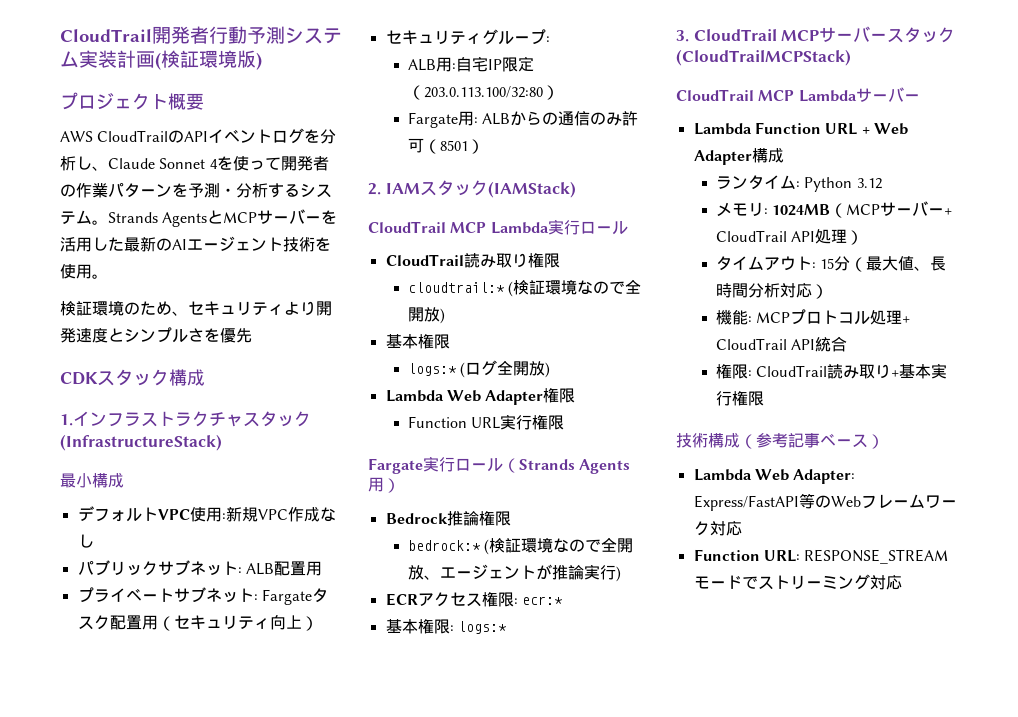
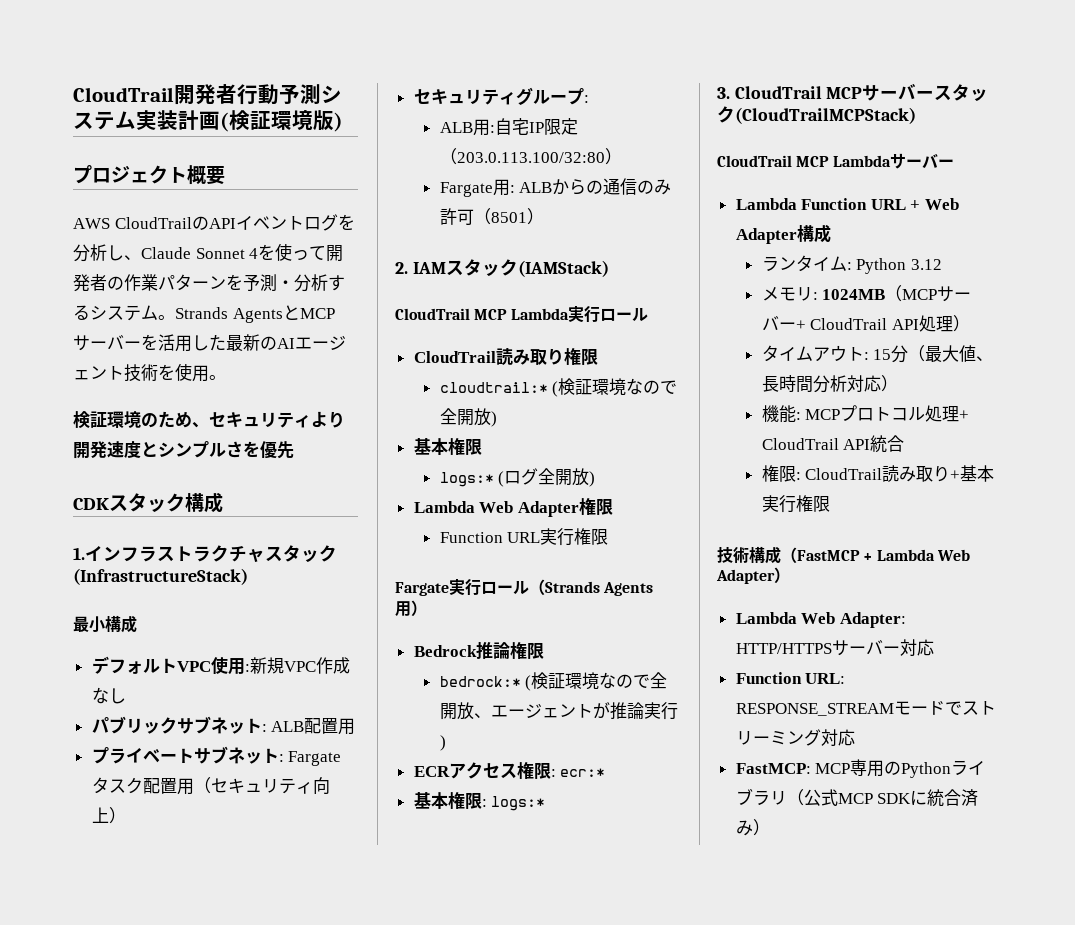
- 技術構成（参考記事ベース）
+ 技術構成（FastMCP + Lambda Web Adapter）
- Lambda Web Adapter: Express/FastAPI等のWebフレームワーク対応
+ Lambda Web Adapter: HTTP/HTTPSサーバー対応
+ FastMCP: MCP専用のPythonライブラリ（公式MCP SDKに統合済み）

